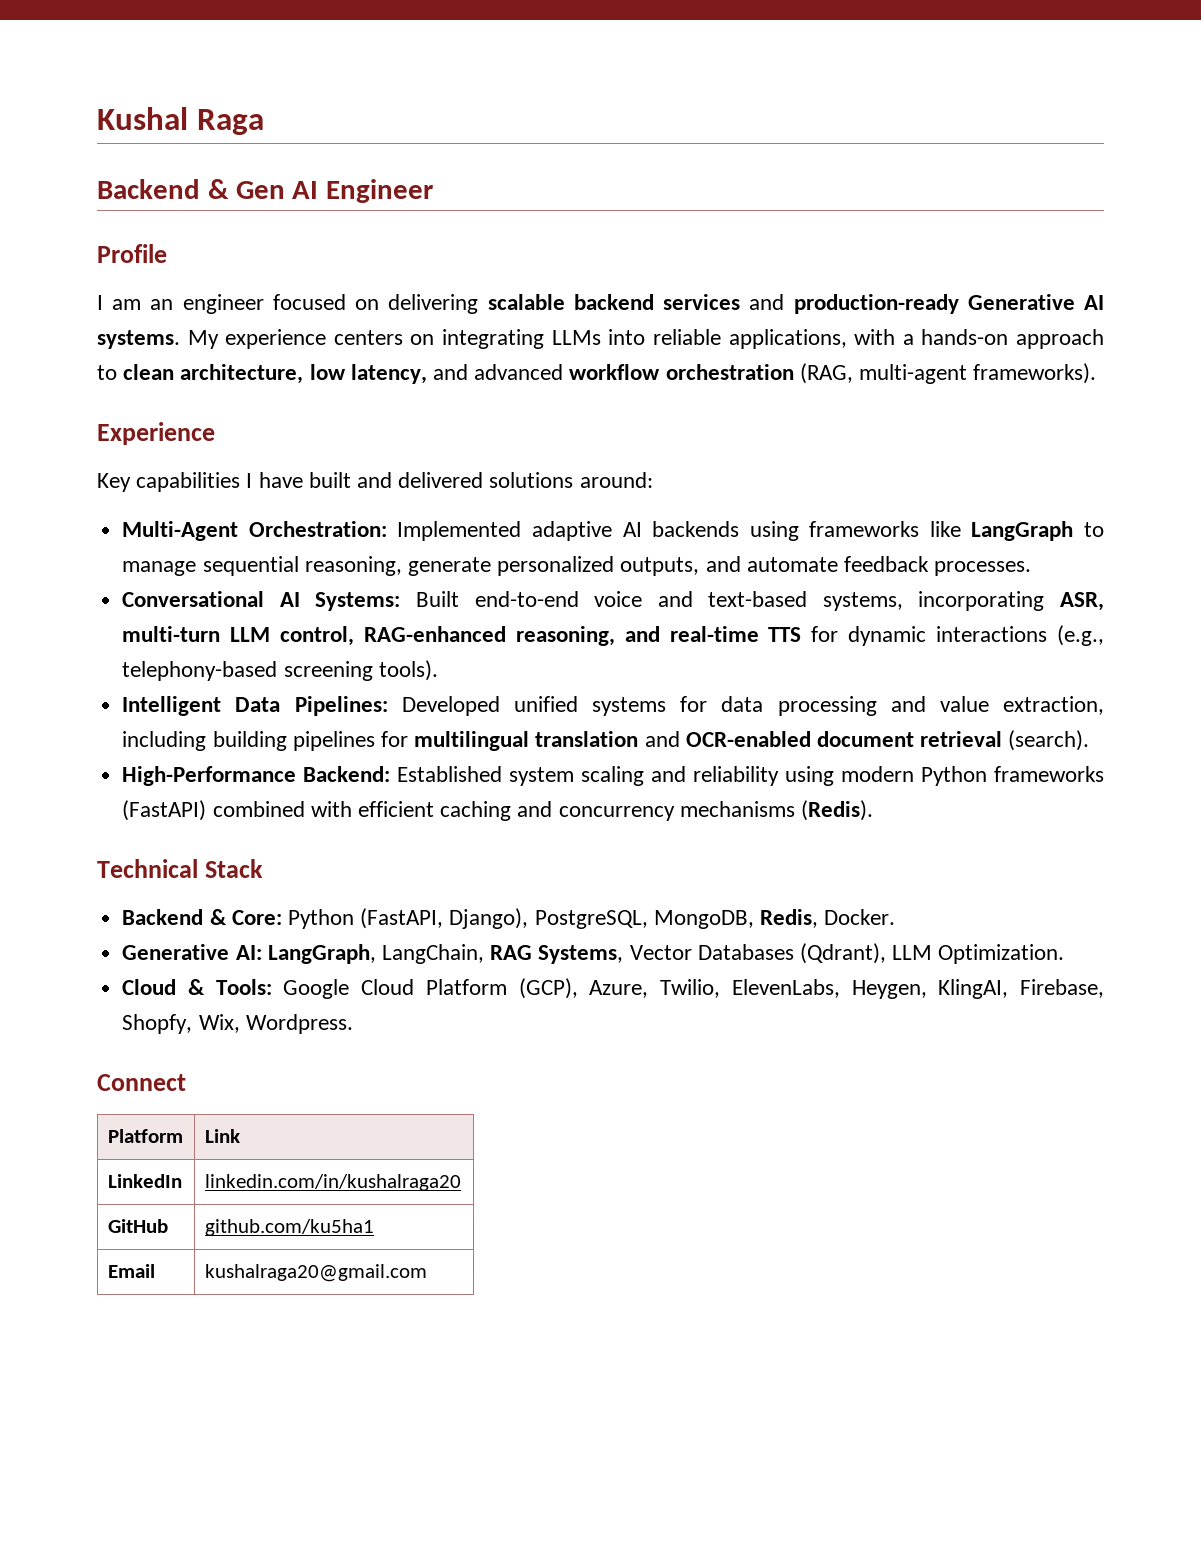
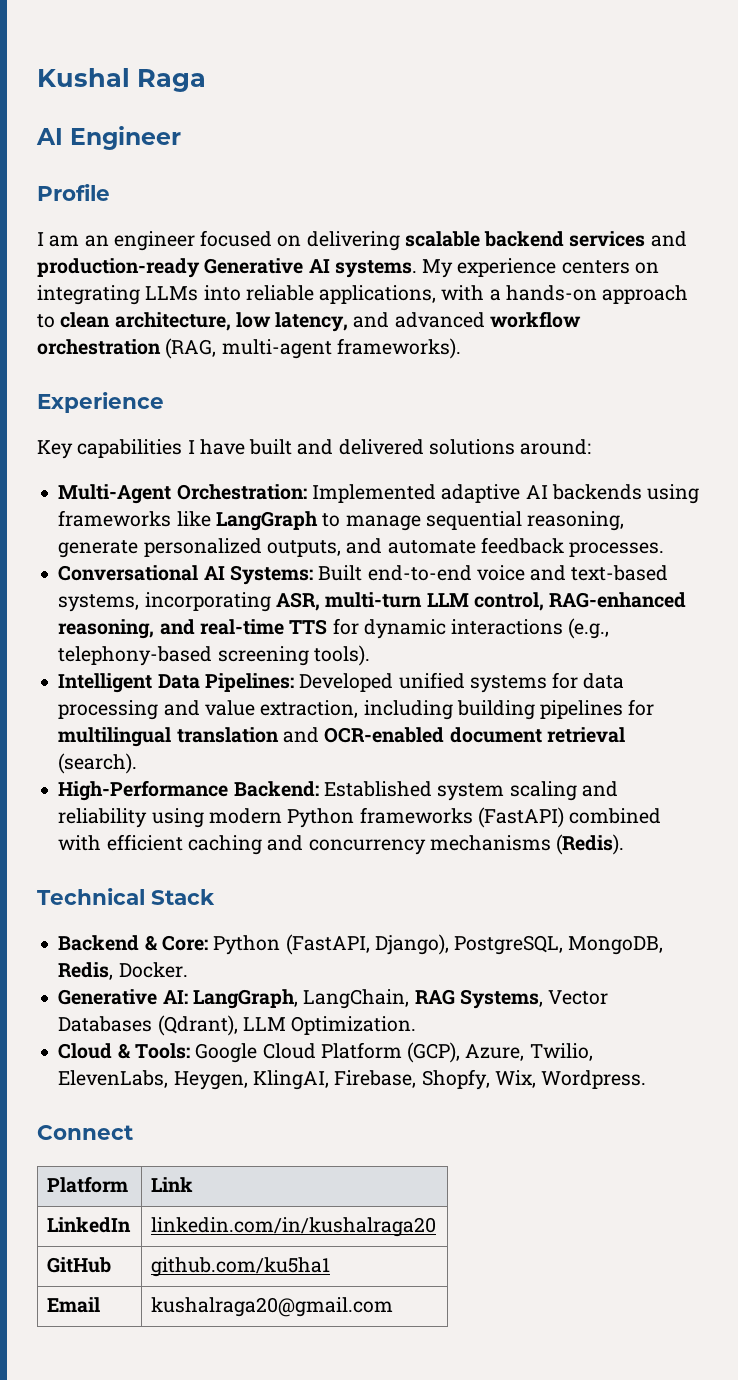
- Backend & Gen AI Engineer
+ AI Engineer

